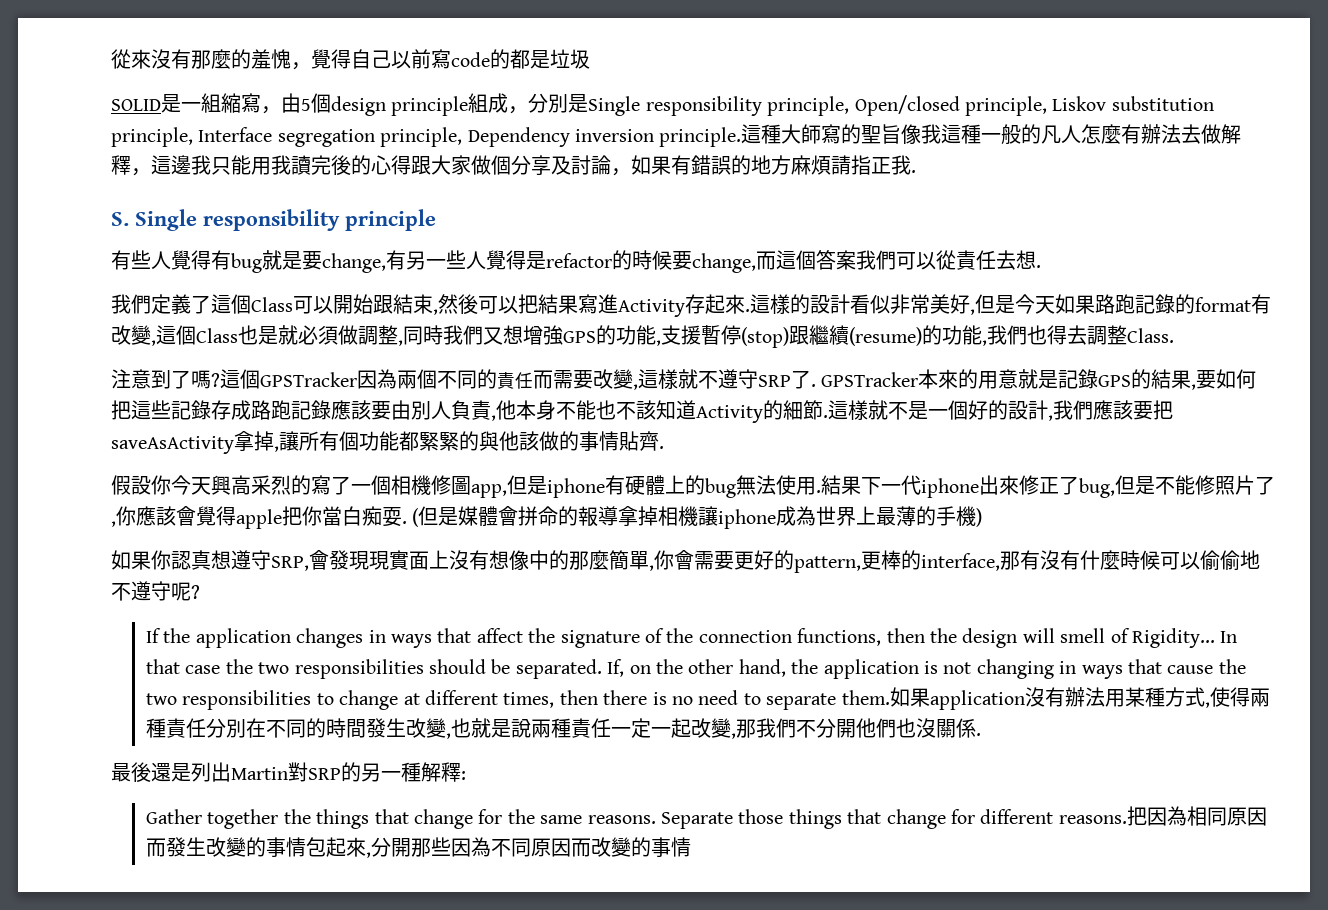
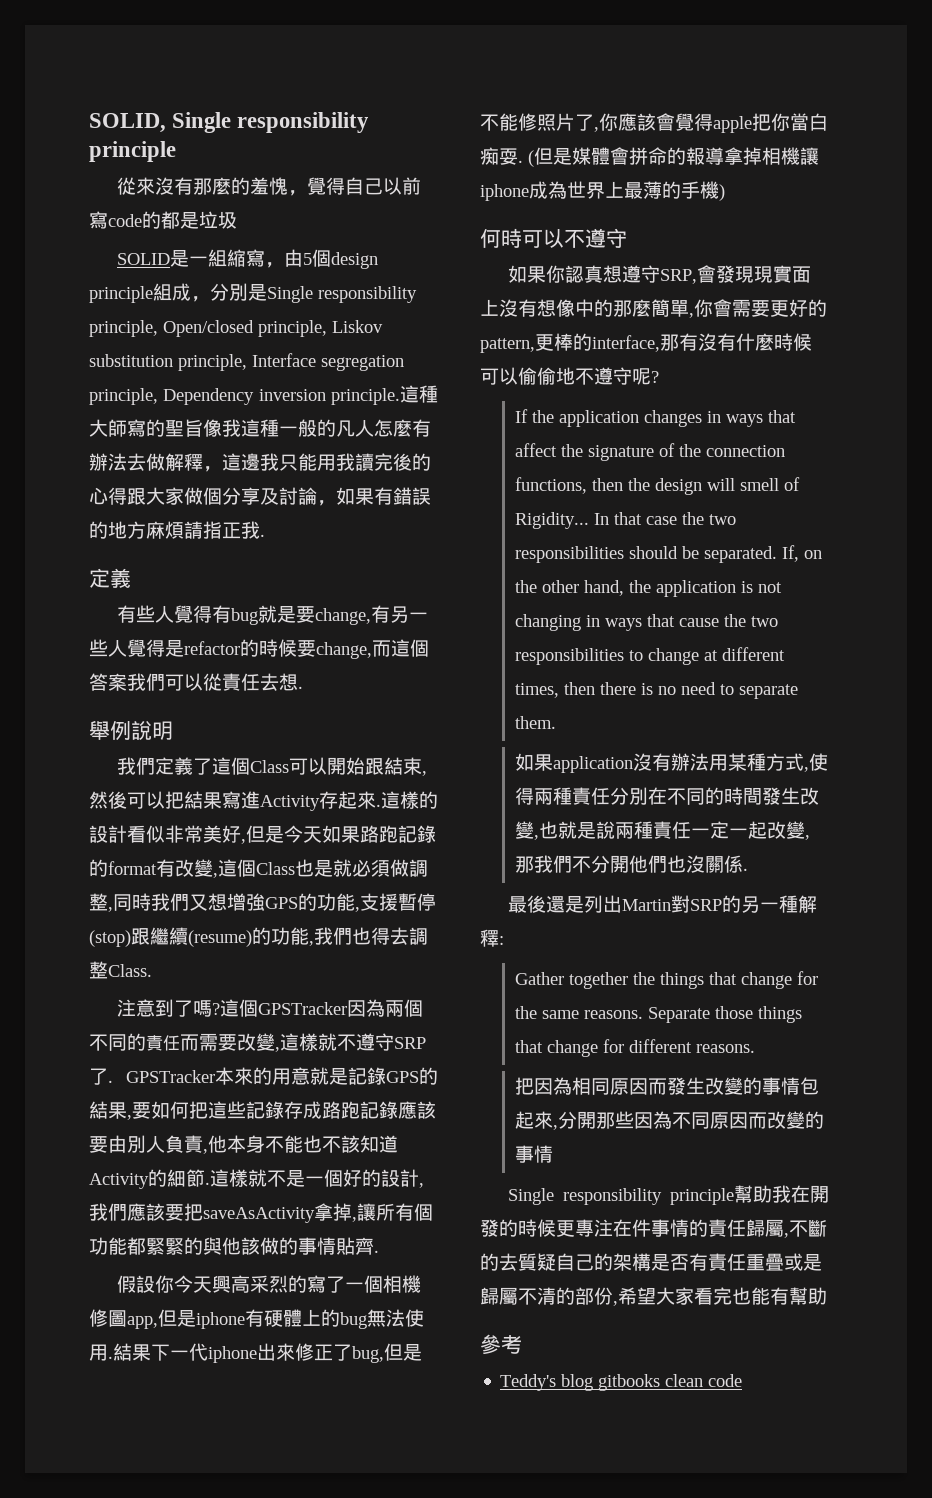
+ SOLID, Single responsibility principle
  這種大師寫的聖旨像我這種一般的凡人怎麼有辦法去做解釋，這邊我只能用我讀完後的心得跟大家做個分享及討論，如果有錯誤的地方麻煩請指正我.
- S. Single responsibility principle
+ 定義
+ 舉例說明
+ 何時可以不遵守
- If, on the other hand, the application is not changing in ways that cause the two responsibilities to change at different times, then there is no need to separate them.如果application沒有辦法用某種方式,使得兩種責任分別在不同的時間發生改變,也就是說兩種責任一定一起改變,那我們不分開他們也沒關係.
+ If, on the other hand, the application is not changing in ways that cause the two responsibilities to change at different times, then there is no need to separate them.
+ 如果application沒有辦法用某種方式,使得兩種責任分別在不同的時間發生改變,也就是說兩種責任一定一起改變,那我們不分開他們也沒關係.
- Separate those things that change for different reasons.把因為相同原因而發生改變的事情包起來,分開那些因為不同原因而改變的事情
+ Separate those things that change for different reasons.
+ 把因為相同原因而發生改變的事情包起來,分開那些因為不同原因而改變的事情
+ Single responsibility principle幫助我在開發的時候更專注在件事情的責任歸屬,不斷的去質疑自己的架構是否有責任重疊或是歸屬不清的部份,希望大家看完也能有幫助
+ 參考
+ Teddy's blog gitbooks clean code

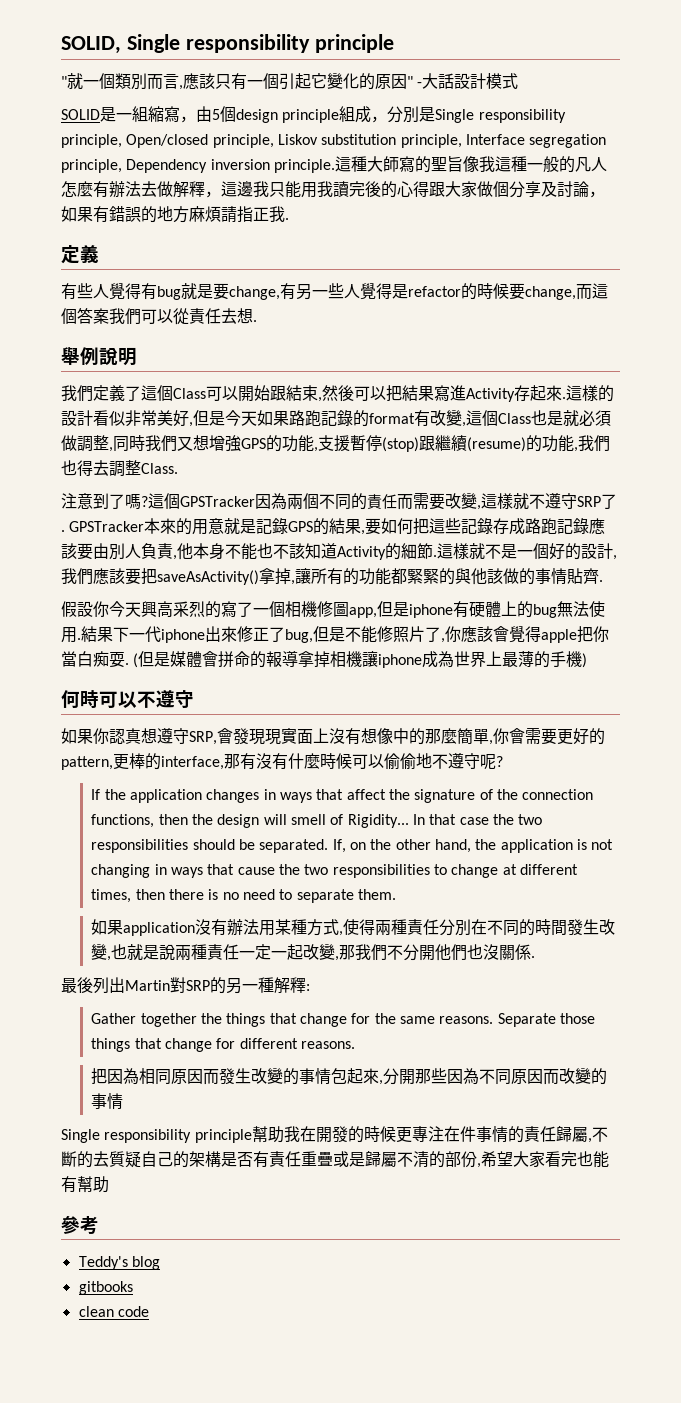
- 從來沒有那麼的羞愧，覺得自己以前寫code的都是垃圾
+ "就一個類別而言,應該只有一個引起它變化的原因" -大話設計模式
- 這樣就不是一個好的設計,我們應該要把saveAsActivity拿掉,讓所有個功能都緊緊的與他該做的事情貼齊.
+ 這樣就不是一個好的設計,我們應該要把saveAsActivity()拿掉,讓所有的功能都緊緊的與他該做的事情貼齊.
- 最後還是列出Martin對SRP的另一種解釋:
+ 最後列出Martin對SRP的另一種解釋:
- Teddy's blog gitbooks clean code
+ Teddy's blog
+ gitbooks
+ clean code

